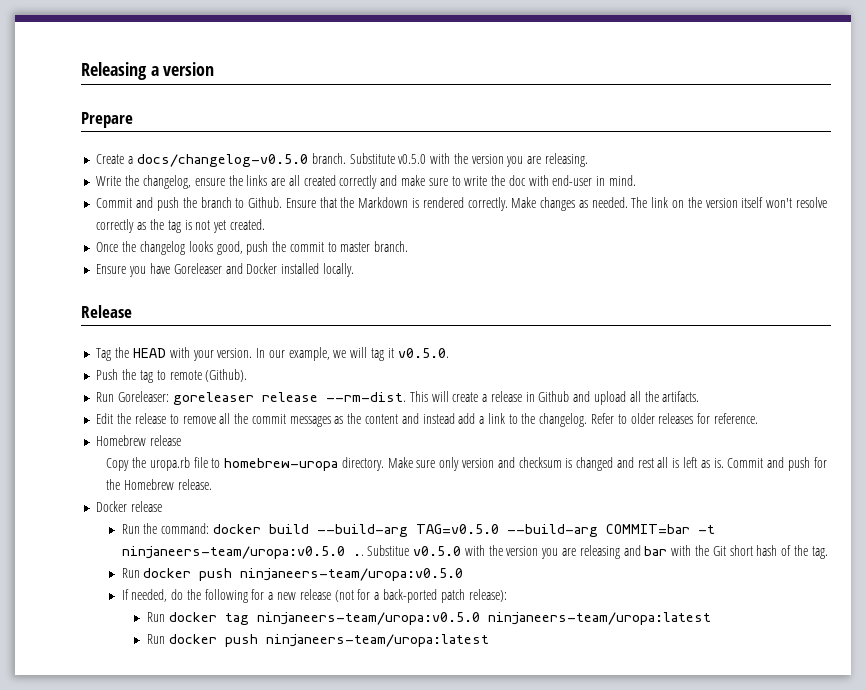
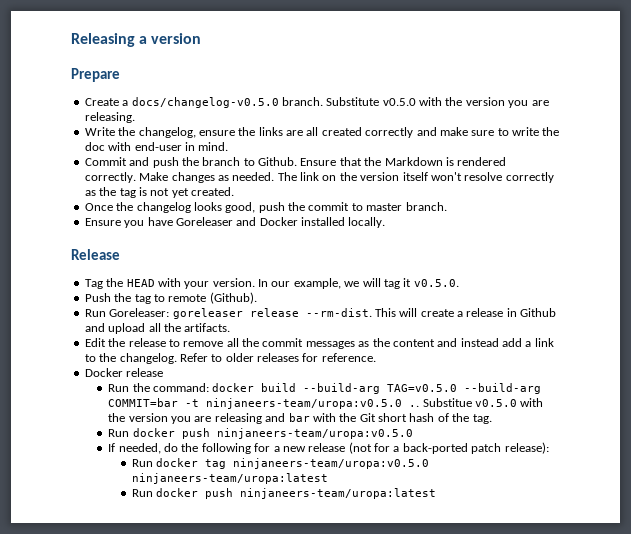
- Homebrew release
- Copy the uropa.rb file to homebrew-uropa directory. Make sure only version and checksum is changed and rest all is left as is. Commit and push for the Homebrew release.

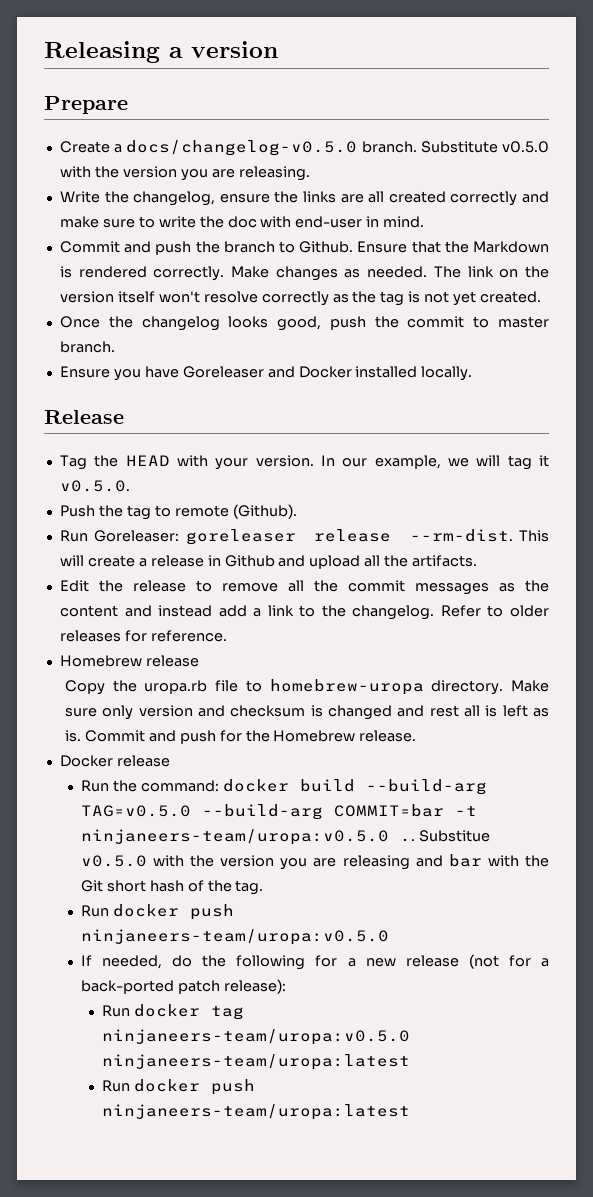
+ Homebrew release
+ Copy the uropa.rb file to homebrew-uropa directory. Make sure only version and checksum is changed and rest all is left as is. Commit and push for the Homebrew release.

